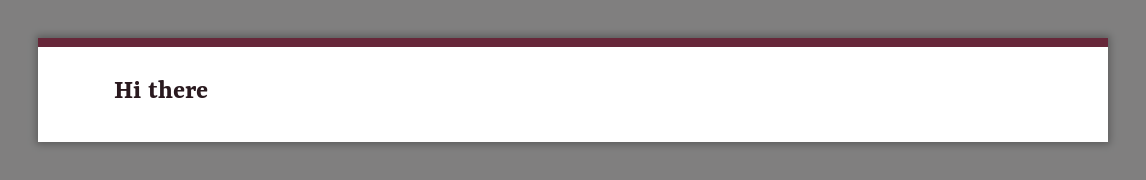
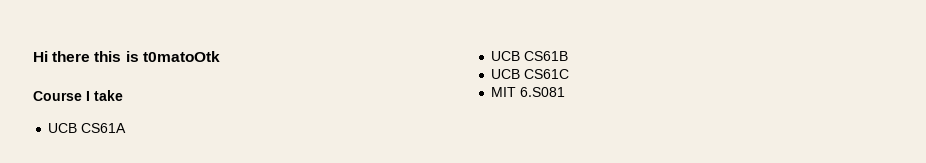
- Hi there
+ Hi there this is t0matoOtk
+ Course I take
+ UCB CS61A
+ UCB CS61B
+ UCB CS61C
+ MIT 6.S081

